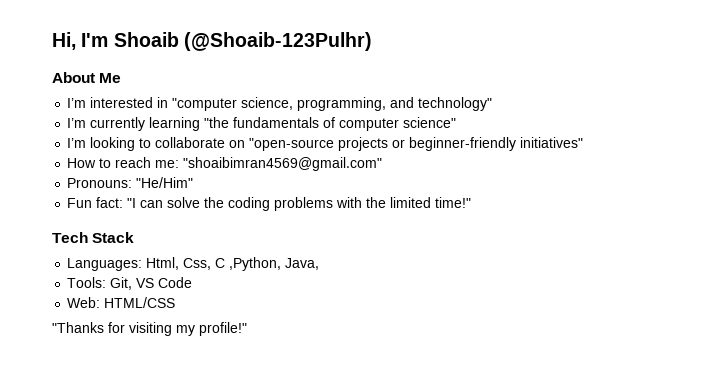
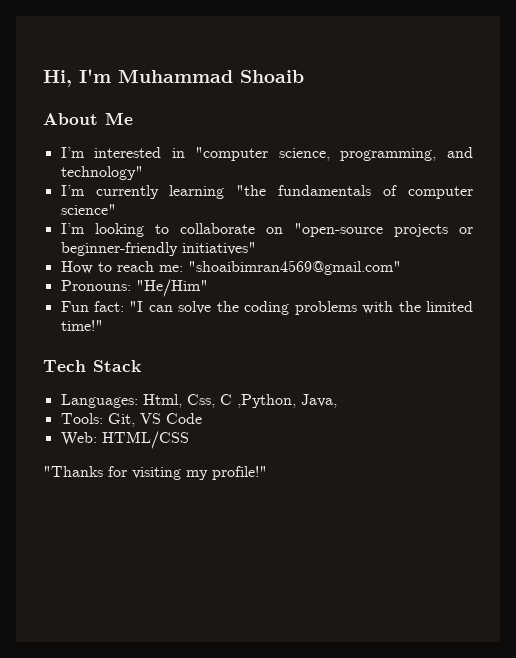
- Hi, I'm Shoaib (@Shoaib-123Pulhr)
+ Hi, I'm Muhammad Shoaib

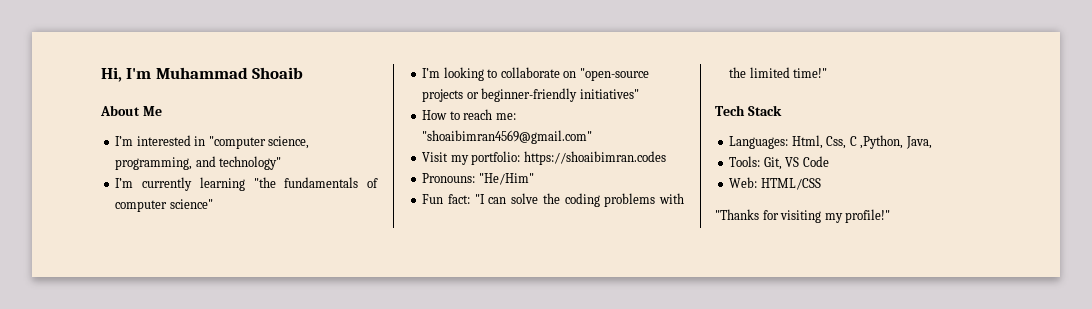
+ Visit my portfolio: https://shoaibimran.codes

